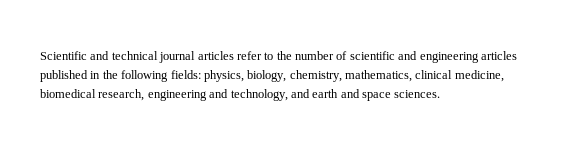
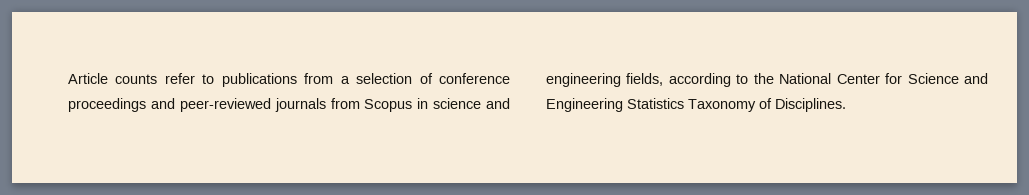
- Scientific and technical journal articles refer to the number of scientific and engineering articles published in the following fields: physics, biology, chemistry, mathematics, clinical medicine, biomedical research, engineering and technology, and earth and space sciences.
+ Article counts refer to publications from a selection of conference proceedings and peer-reviewed journals from Scopus in science and engineering fields, according to the National Center for Science and Engineering Statistics Taxonomy of Disciplines.

